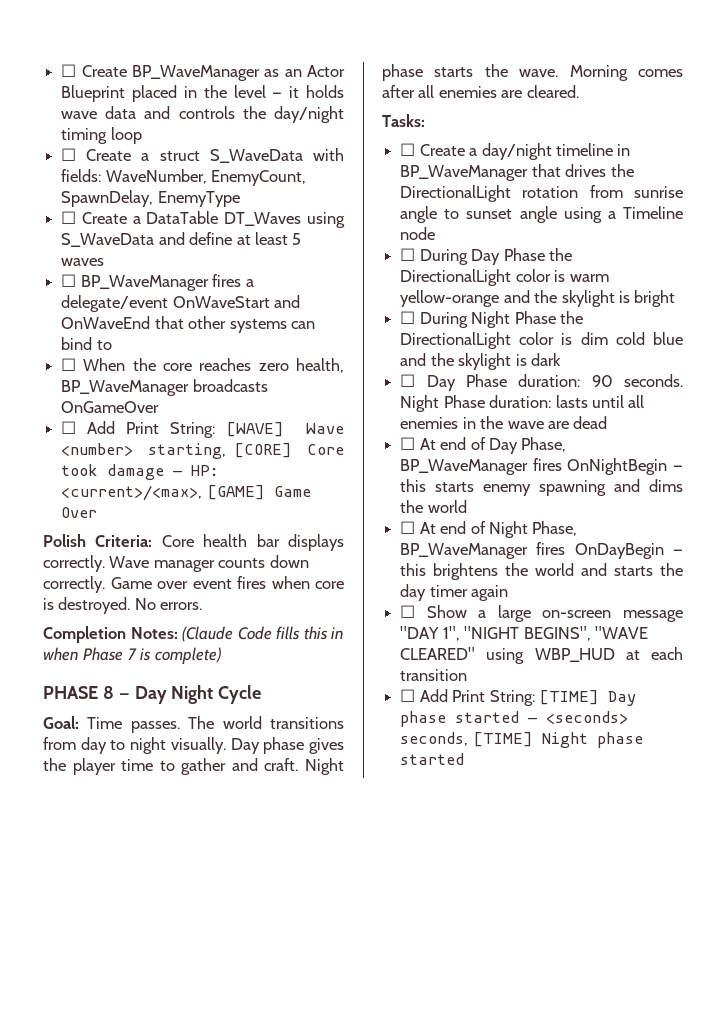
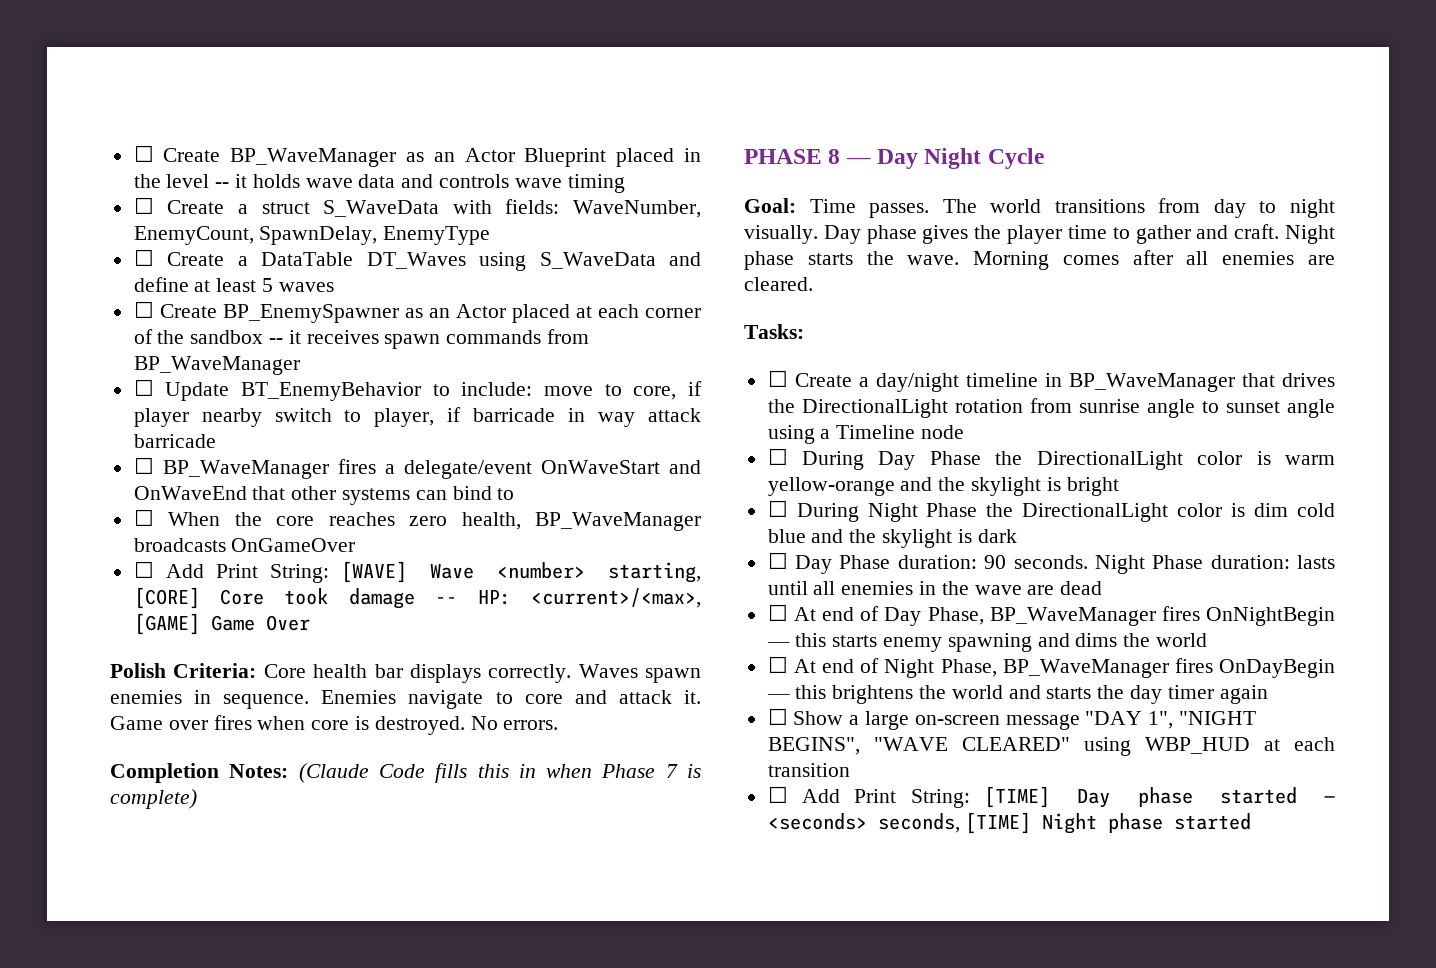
- ☐ Create BP_WaveManager as an Actor Blueprint placed in the level — it holds wave data and controls the day/night timing loop
+ ☐ Create BP_WaveManager as an Actor Blueprint placed in the level -- it holds wave data and controls wave timing
+ ☐ Create BP_EnemySpawner as an Actor placed at each corner of the sandbox -- it receives spawn commands from BP_WaveManager
+ ☐ Update BT_EnemyBehavior to include: move to core, if player nearby switch to player, if barricade in way attack barricade
- ☐ Add Print String: [WAVE] Wave <number> starting, [CORE] Core took damage — HP: <current>/<max>, [GAME] Game Over
+ ☐ Add Print String: [WAVE] Wave <number> starting, [CORE] Core took damage -- HP: <current>/<max>, [GAME] Game Over
- Wave manager counts down correctly.
+ Waves spawn enemies in sequence. Enemies navigate to core and attack it.
- Game over event fires when core is destroyed.
+ Game over fires when core is destroyed.

